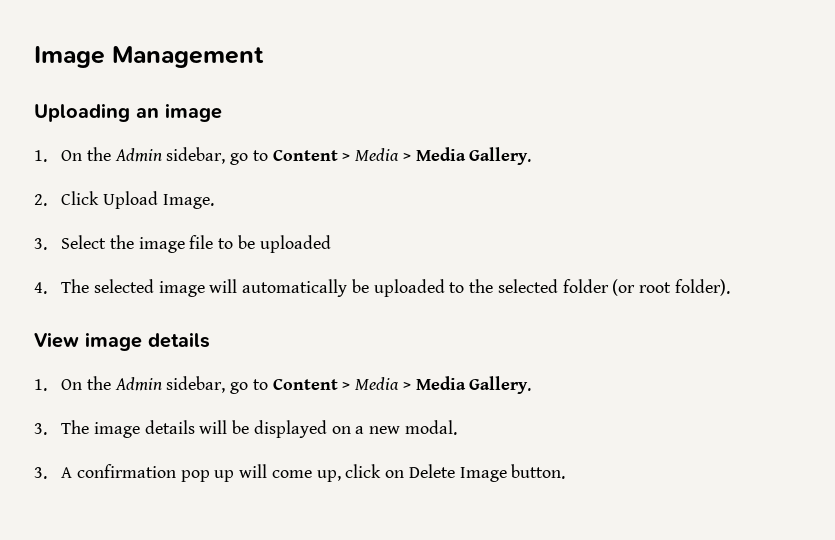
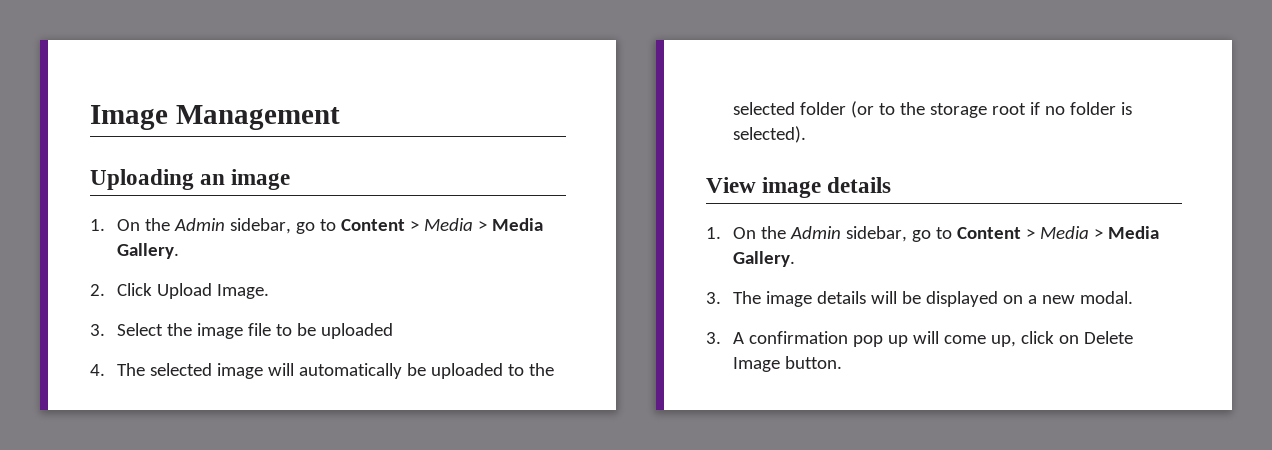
- 4. The selected image will automatically be uploaded to the selected folder (or root folder).
+ 4. The selected image will automatically be uploaded to the selected folder (or to the storage root if no folder is selected).

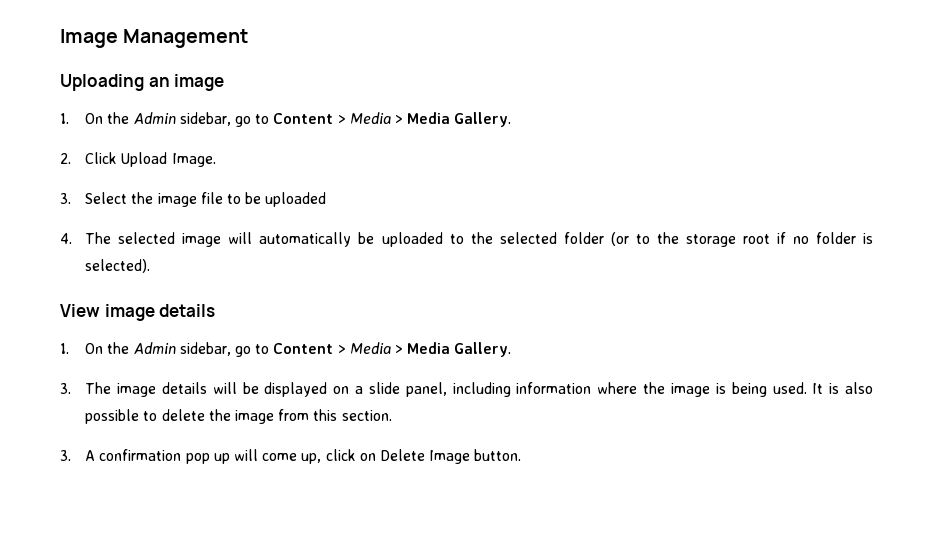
- 3. The image details will be displayed on a new modal.
+ 3. The image details will be displayed on a slide panel, including information where the image is being used. It is also possible to delete the image from this section.

